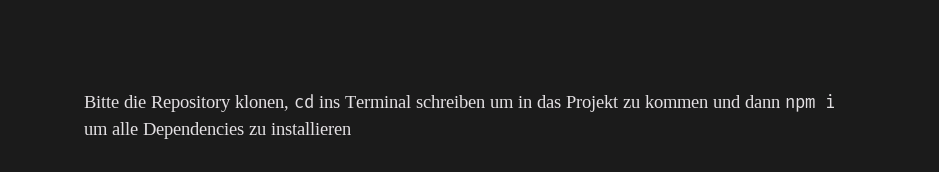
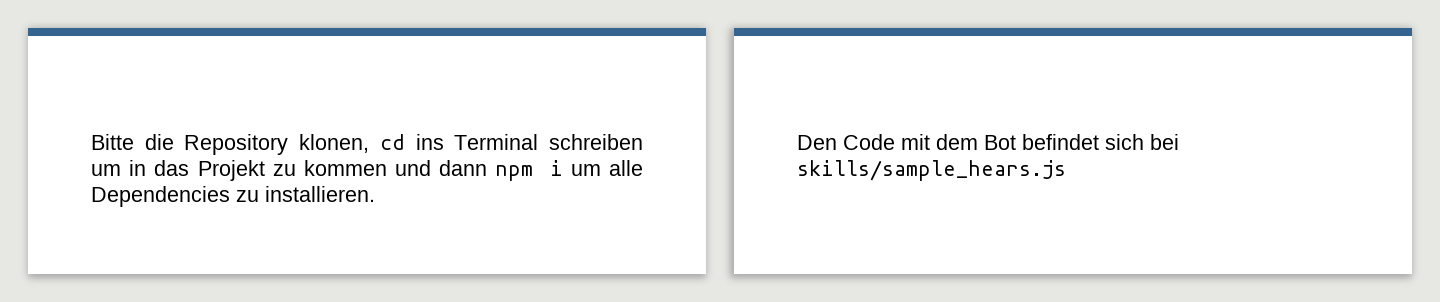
- Bitte die Repository klonen, cd ins Terminal schreiben um in das Projekt zu kommen und dann npm i um alle Dependencies zu installieren
+ Bitte die Repository klonen, cd ins Terminal schreiben um in das Projekt zu kommen und dann npm i um alle Dependencies zu installieren.
+ Den Code mit dem Bot befindet sich bei skills/sample_hears.js

